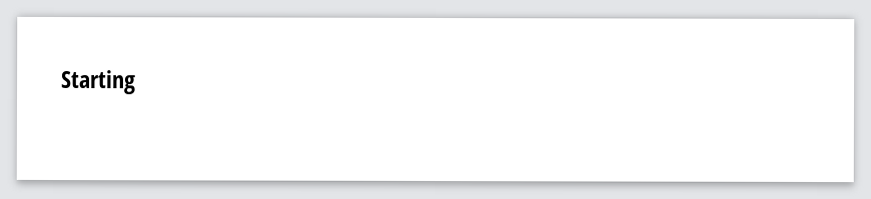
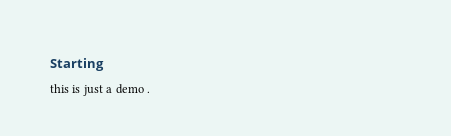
+ this is just a demo .

